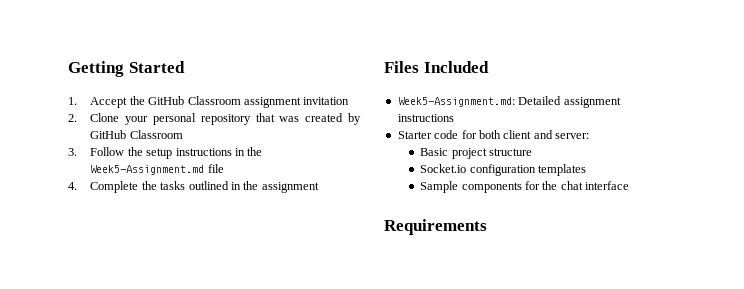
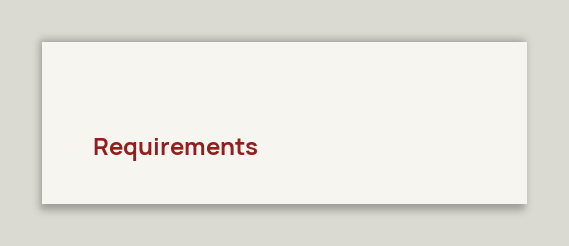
- Getting Started
- 1. Accept the GitHub Classroom assignment invitation
- 2. Clone your personal repository that was created by GitHub Classroom
- 3. Follow the setup instructions in the Week5-Assignment.md file
- 4. Complete the tasks outlined in the assignment
- Files Included
- Week5-Assignment.md: Detailed assignment instructions
- Starter code for both client and server:
- Basic project structure
- Socket.io configuration templates
- Sample components for the chat interface

